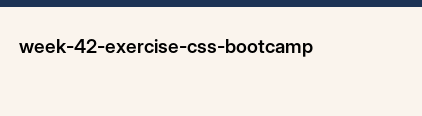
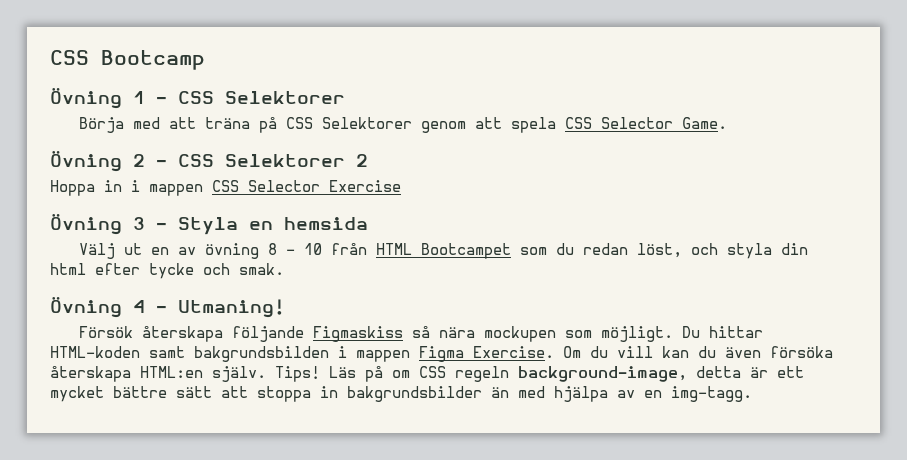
- week-42-exercise-css-bootcamp
+ CSS Bootcamp
+ Övning 1 - CSS Selektorer
+ Börja med att träna på CSS Selektorer genom att spela CSS Selector Game.
+ Övning 2 - CSS Selektorer 2
+ Hoppa in i mappen CSS Selector Exercise
+ Övning 3 - Styla en hemsida
+ Välj ut en av övning 8 - 10 från HTML Bootcampet som du redan löst, och styla din html efter tycke och smak.
+ Övning 4 - Utmaning!
+ Försök återskapa följande Figmaskiss så nära mockupen som möjligt. Du hittar HTML-koden samt bakgrundsbilden i mappen Figma Exercise. Om du vill kan du även försöka återskapa HTML:en själv. Tips! Läs på om CSS regeln background-image, detta är ett mycket bättre sätt att stoppa in bakgrundsbilder än med hjälpa av en img-tagg.

